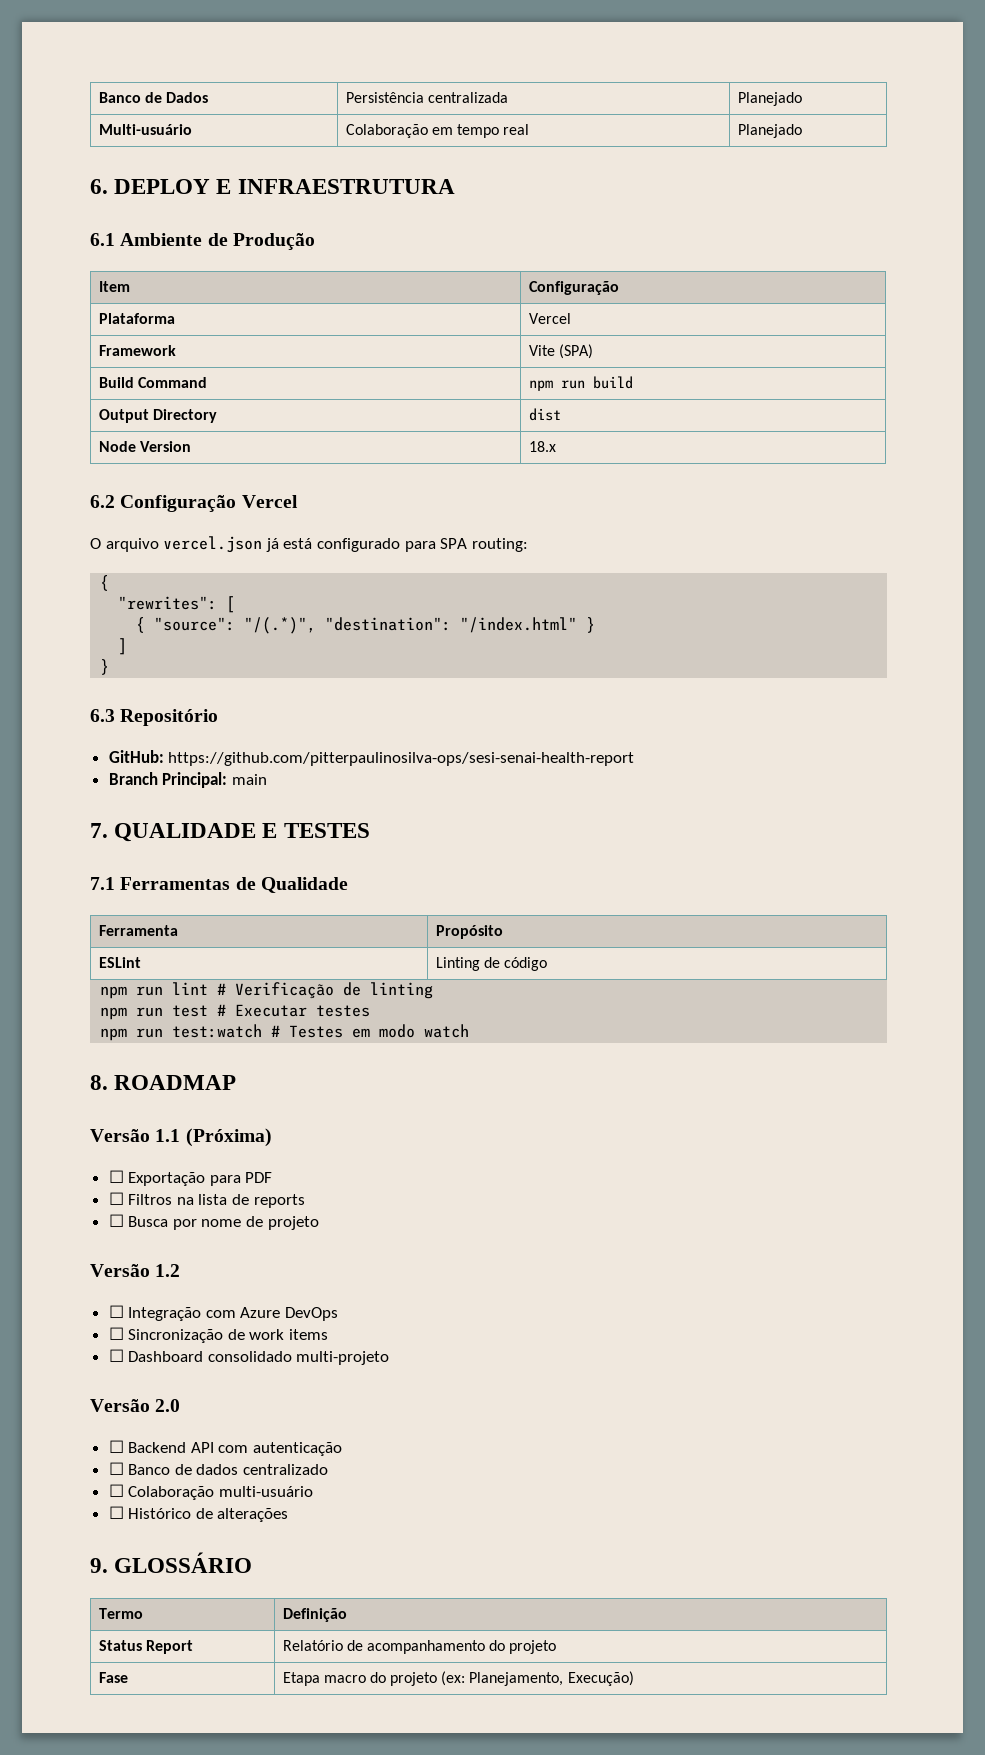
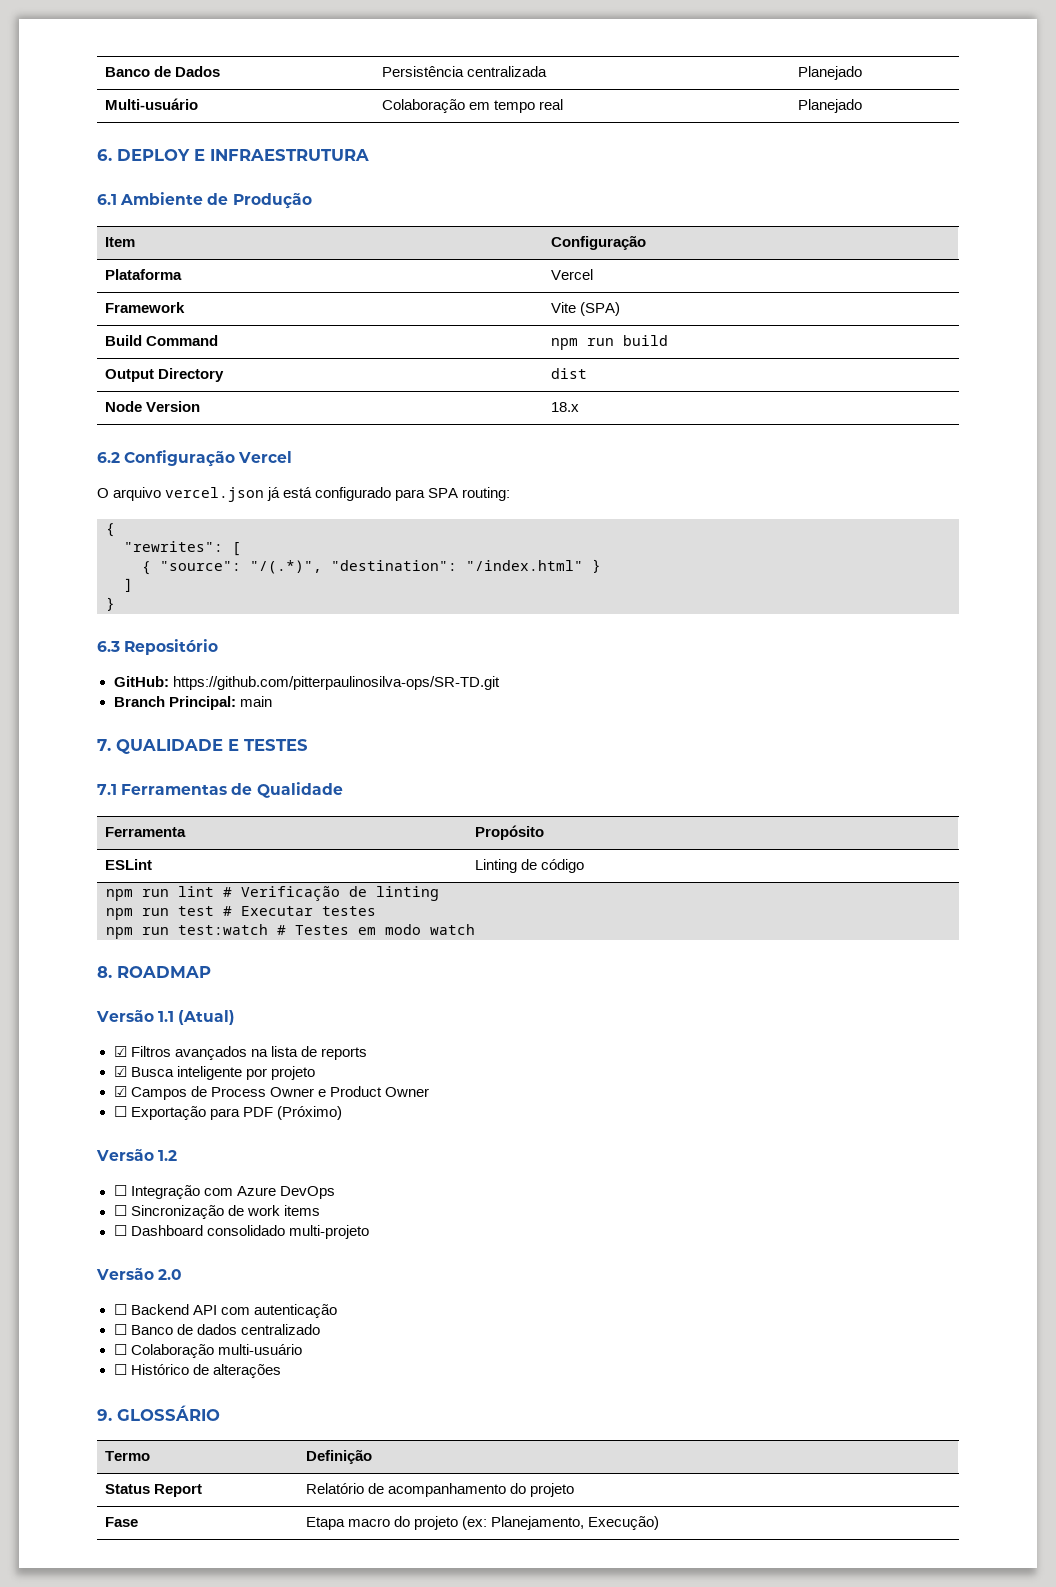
- GitHub: https://github.com/pitterpaulinosilva-ops/sesi-senai-health-report
+ GitHub: https://github.com/pitterpaulinosilva-ops/SR-TD.git
- Versão 1.1 (Próxima)
- ☐ Exportação para PDF
- ☐ Filtros na lista de reports
- ☐ Busca por nome de projeto
+ Versão 1.1 (Atual)
+ ☑ Filtros avançados na lista de reports
+ ☑ Busca inteligente por projeto
+ ☑ Campos de Process Owner e Product Owner
+ ☐ Exportação para PDF (Próximo)

